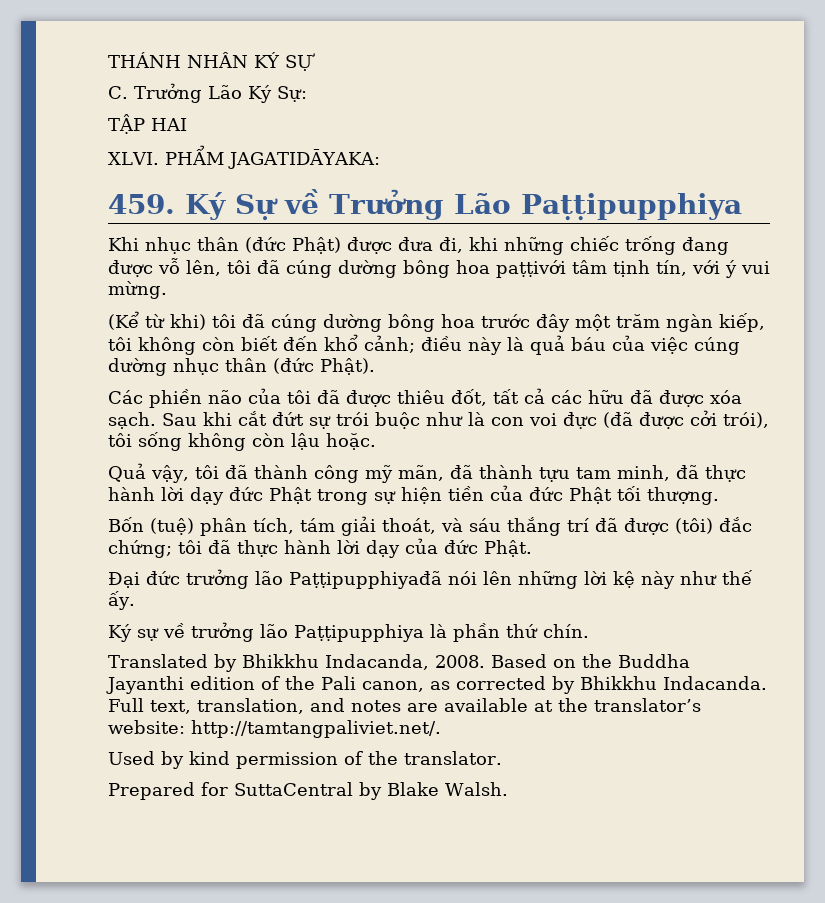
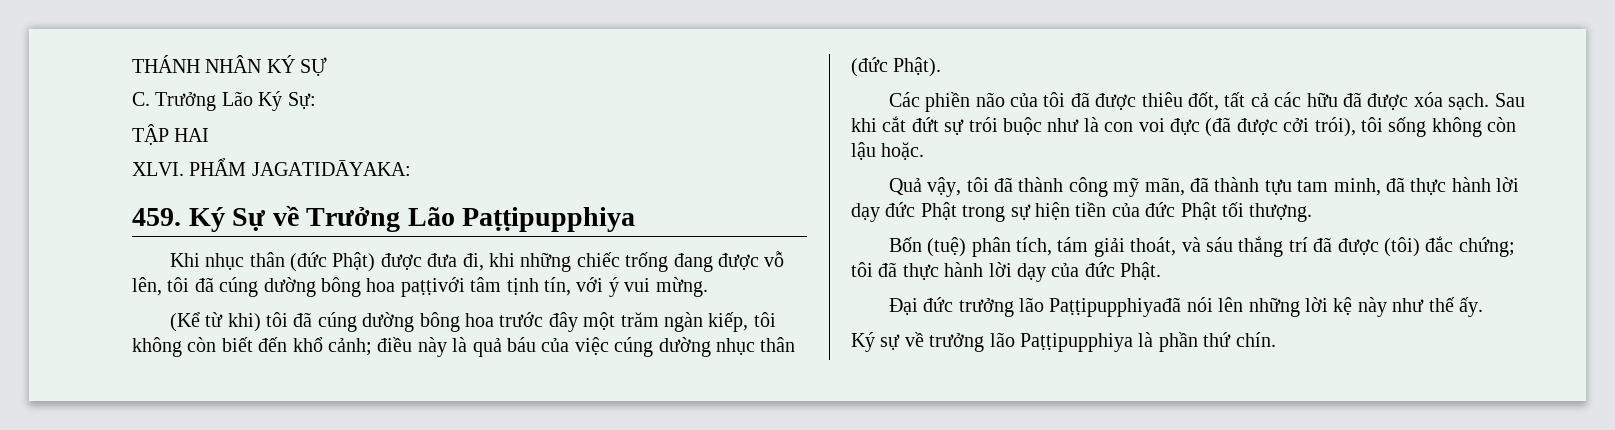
- Translated by Bhikkhu Indacanda, 2008. Based on the Buddha Jayanthi edition of the Pali canon, as corrected by Bhikkhu Indacanda. Full text, translation, and notes are available at the translator’s website: http://tamtangpaliviet.net/.
- Used by kind permission of the translator.
- Prepared for SuttaCentral by Blake Walsh.

